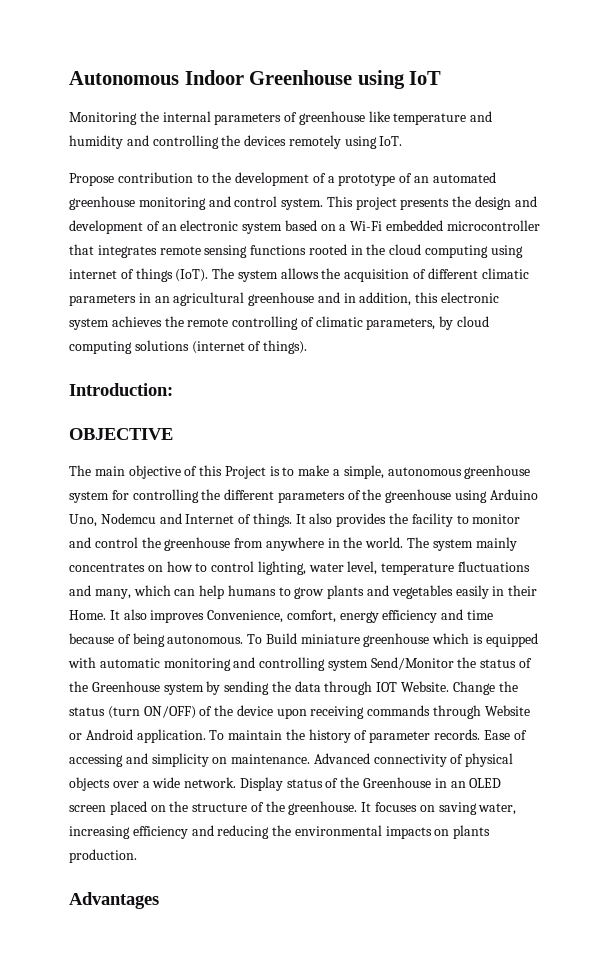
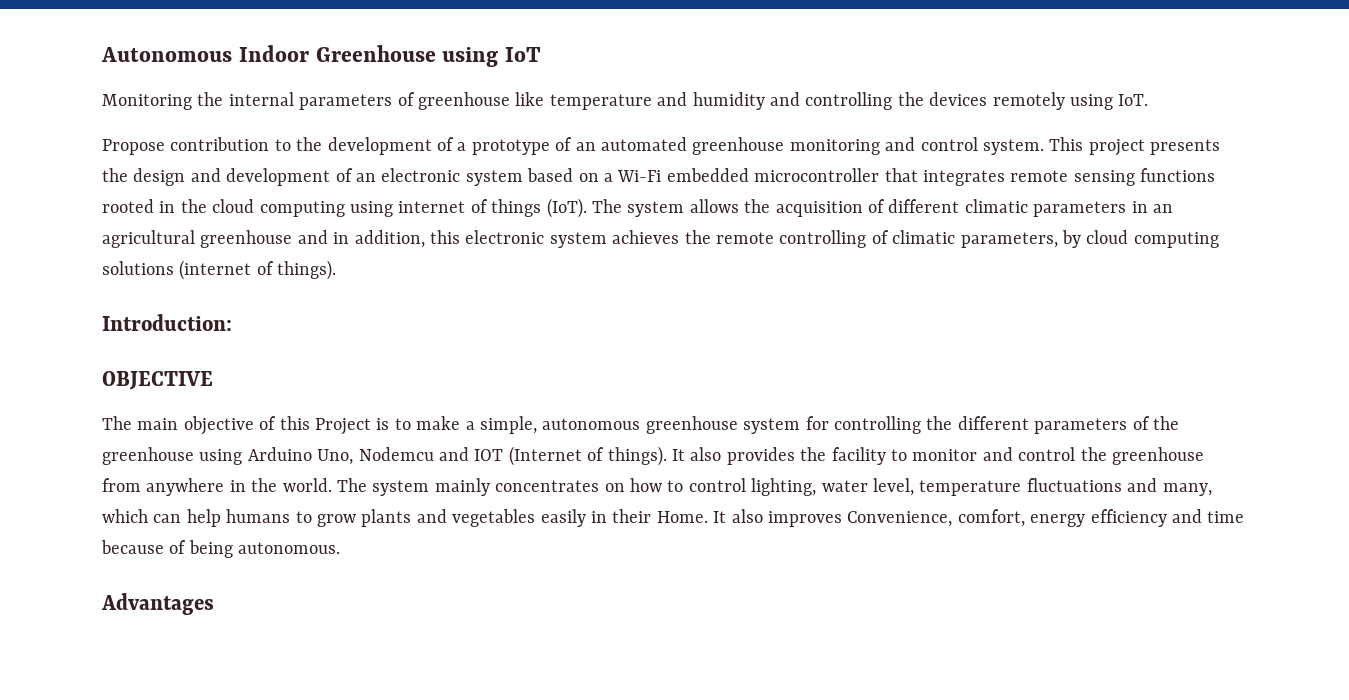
- The main objective of this Project is to make a simple, autonomous greenhouse system for controlling the different parameters of the greenhouse using Arduino Uno, Nodemcu and Internet of things.
+ The main objective of this Project is to make a simple, autonomous greenhouse system for controlling the different parameters of the greenhouse using Arduino Uno, Nodemcu and IOT (Internet of things).
- To Build miniature greenhouse which is equipped with automatic monitoring and controlling system Send/Monitor the status of the Greenhouse system by sending the data through IOT Website. Change the status (turn ON/OFF) of the device upon receiving commands through Website or Android application. To maintain the history of parameter records. Ease of accessing and simplicity on maintenance. Advanced connectivity of physical objects over a wide network. Display status of the Greenhouse in an OLED screen placed on the structure of the greenhouse. It focuses on saving water, increasing efficiency and reducing the environmental impacts on plants production.

